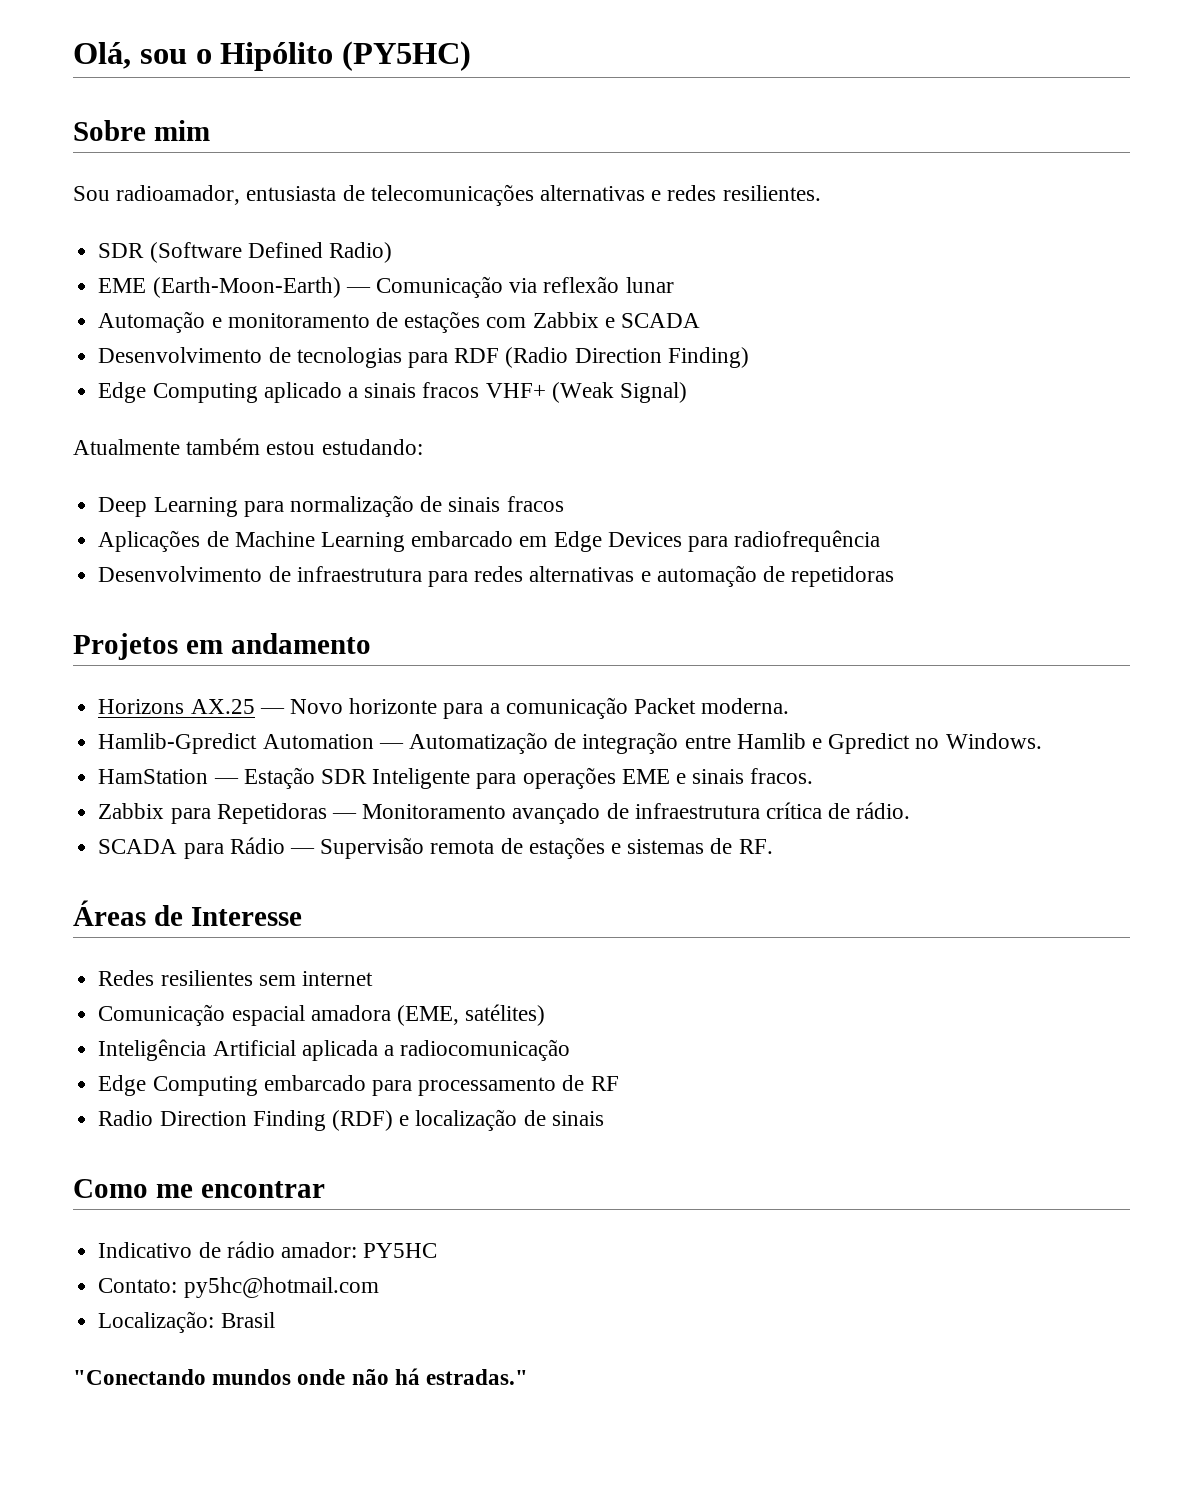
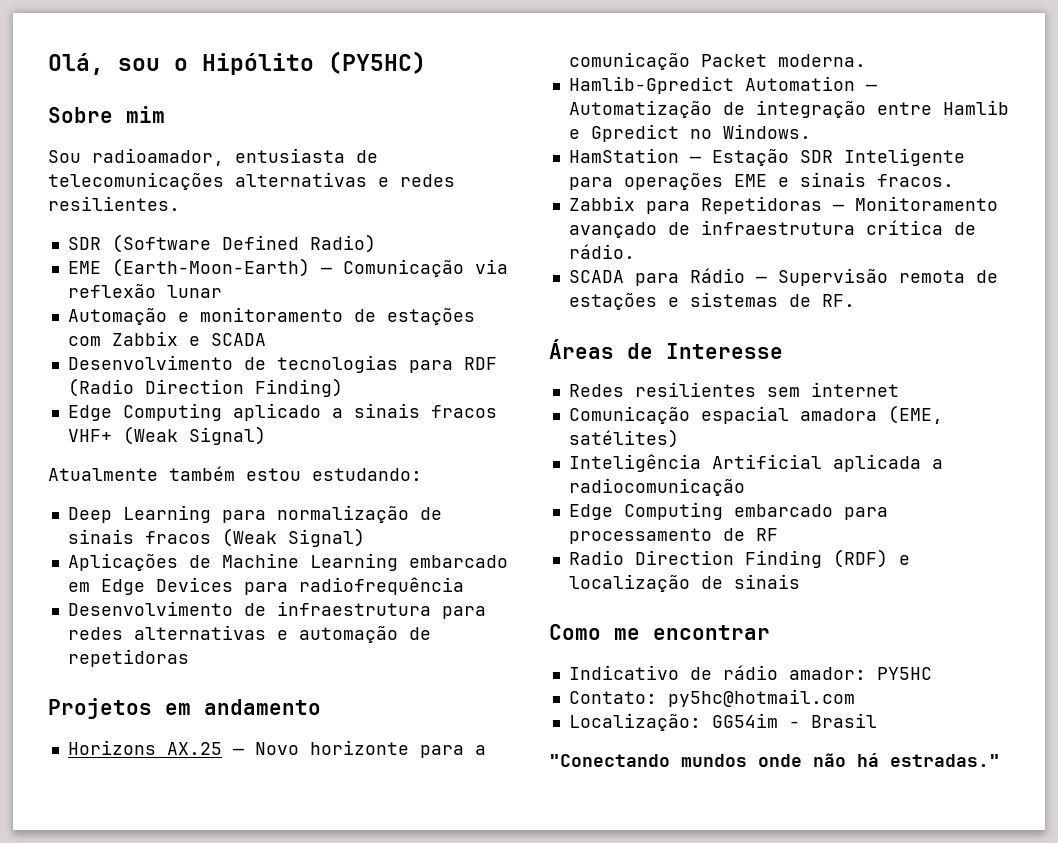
- Deep Learning para normalização de sinais fracos
+ Deep Learning para normalização de sinais fracos (Weak Signal)
- Localização: Brasil
+ Localização: GG54im - Brasil

